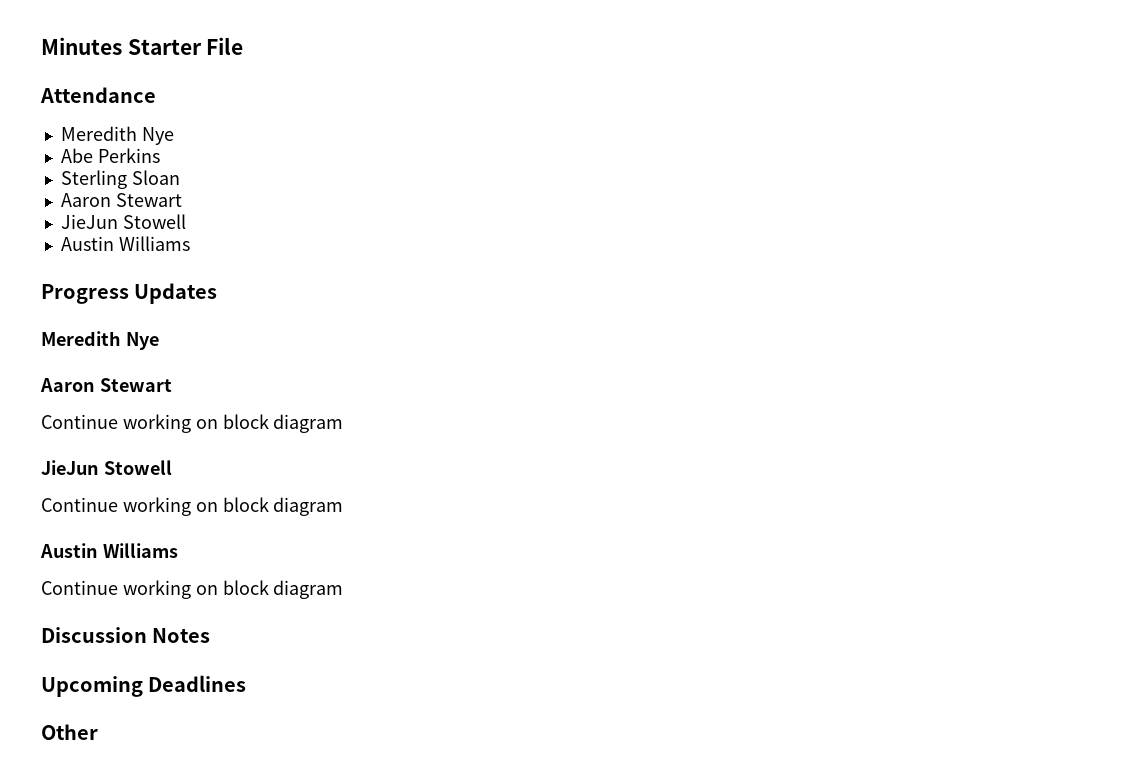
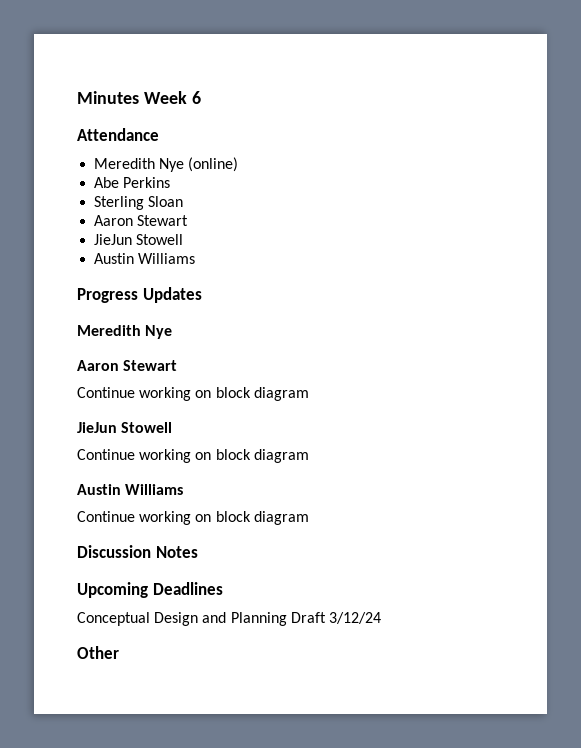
- Minutes Starter File
+ Minutes Week 6
  Attendance
- Meredith Nye
+ Meredith Nye (online)
+ Conceptual Design and Planning Draft 3/12/24

